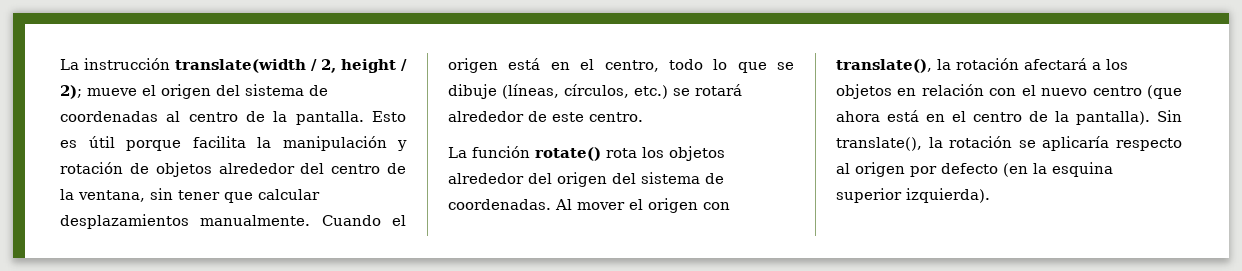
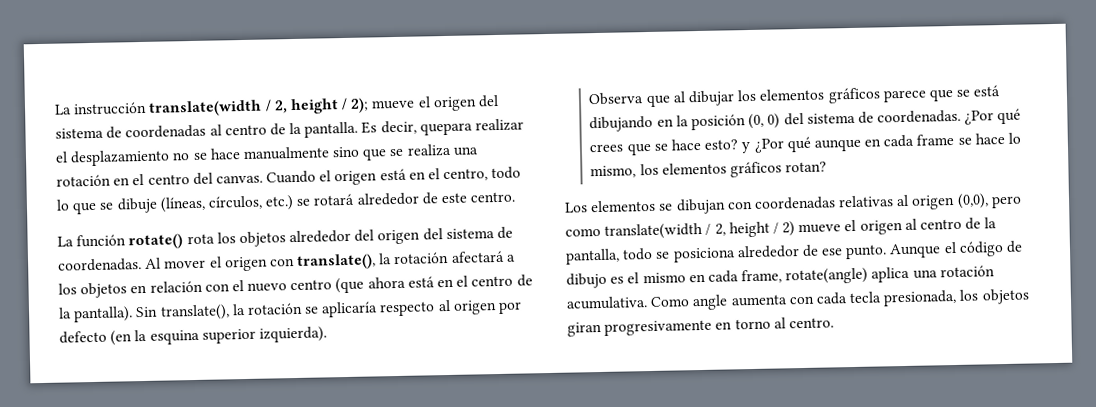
- Esto es útil porque facilita la manipulación y rotación de objetos alrededor del centro de la ventana, sin tener que calcular desplazamientos manualmente.
+ Es decir, quepara realizar el desplazamiento no se hace manualmente sino que se realiza una rotación en el centro del canvas.
+ Observa que al dibujar los elementos gráficos parece que se está dibujando en la posición (0, 0) del sistema de coordenadas. ¿Por qué crees que se hace esto? y ¿Por qué aunque en cada frame se hace lo mismo, los elementos gráficos rotan?
+ Los elementos se dibujan con coordenadas relativas al origen (0,0), pero como translate(width / 2, height / 2) mueve el origen al centro de la pantalla, todo se posiciona alrededor de ese punto. Aunque el código de dibujo es el mismo en cada frame, rotate(angle) aplica una rotación acumulativa. Como angle aumenta con cada tecla presionada, los objetos giran progresivamente en torno al centro.

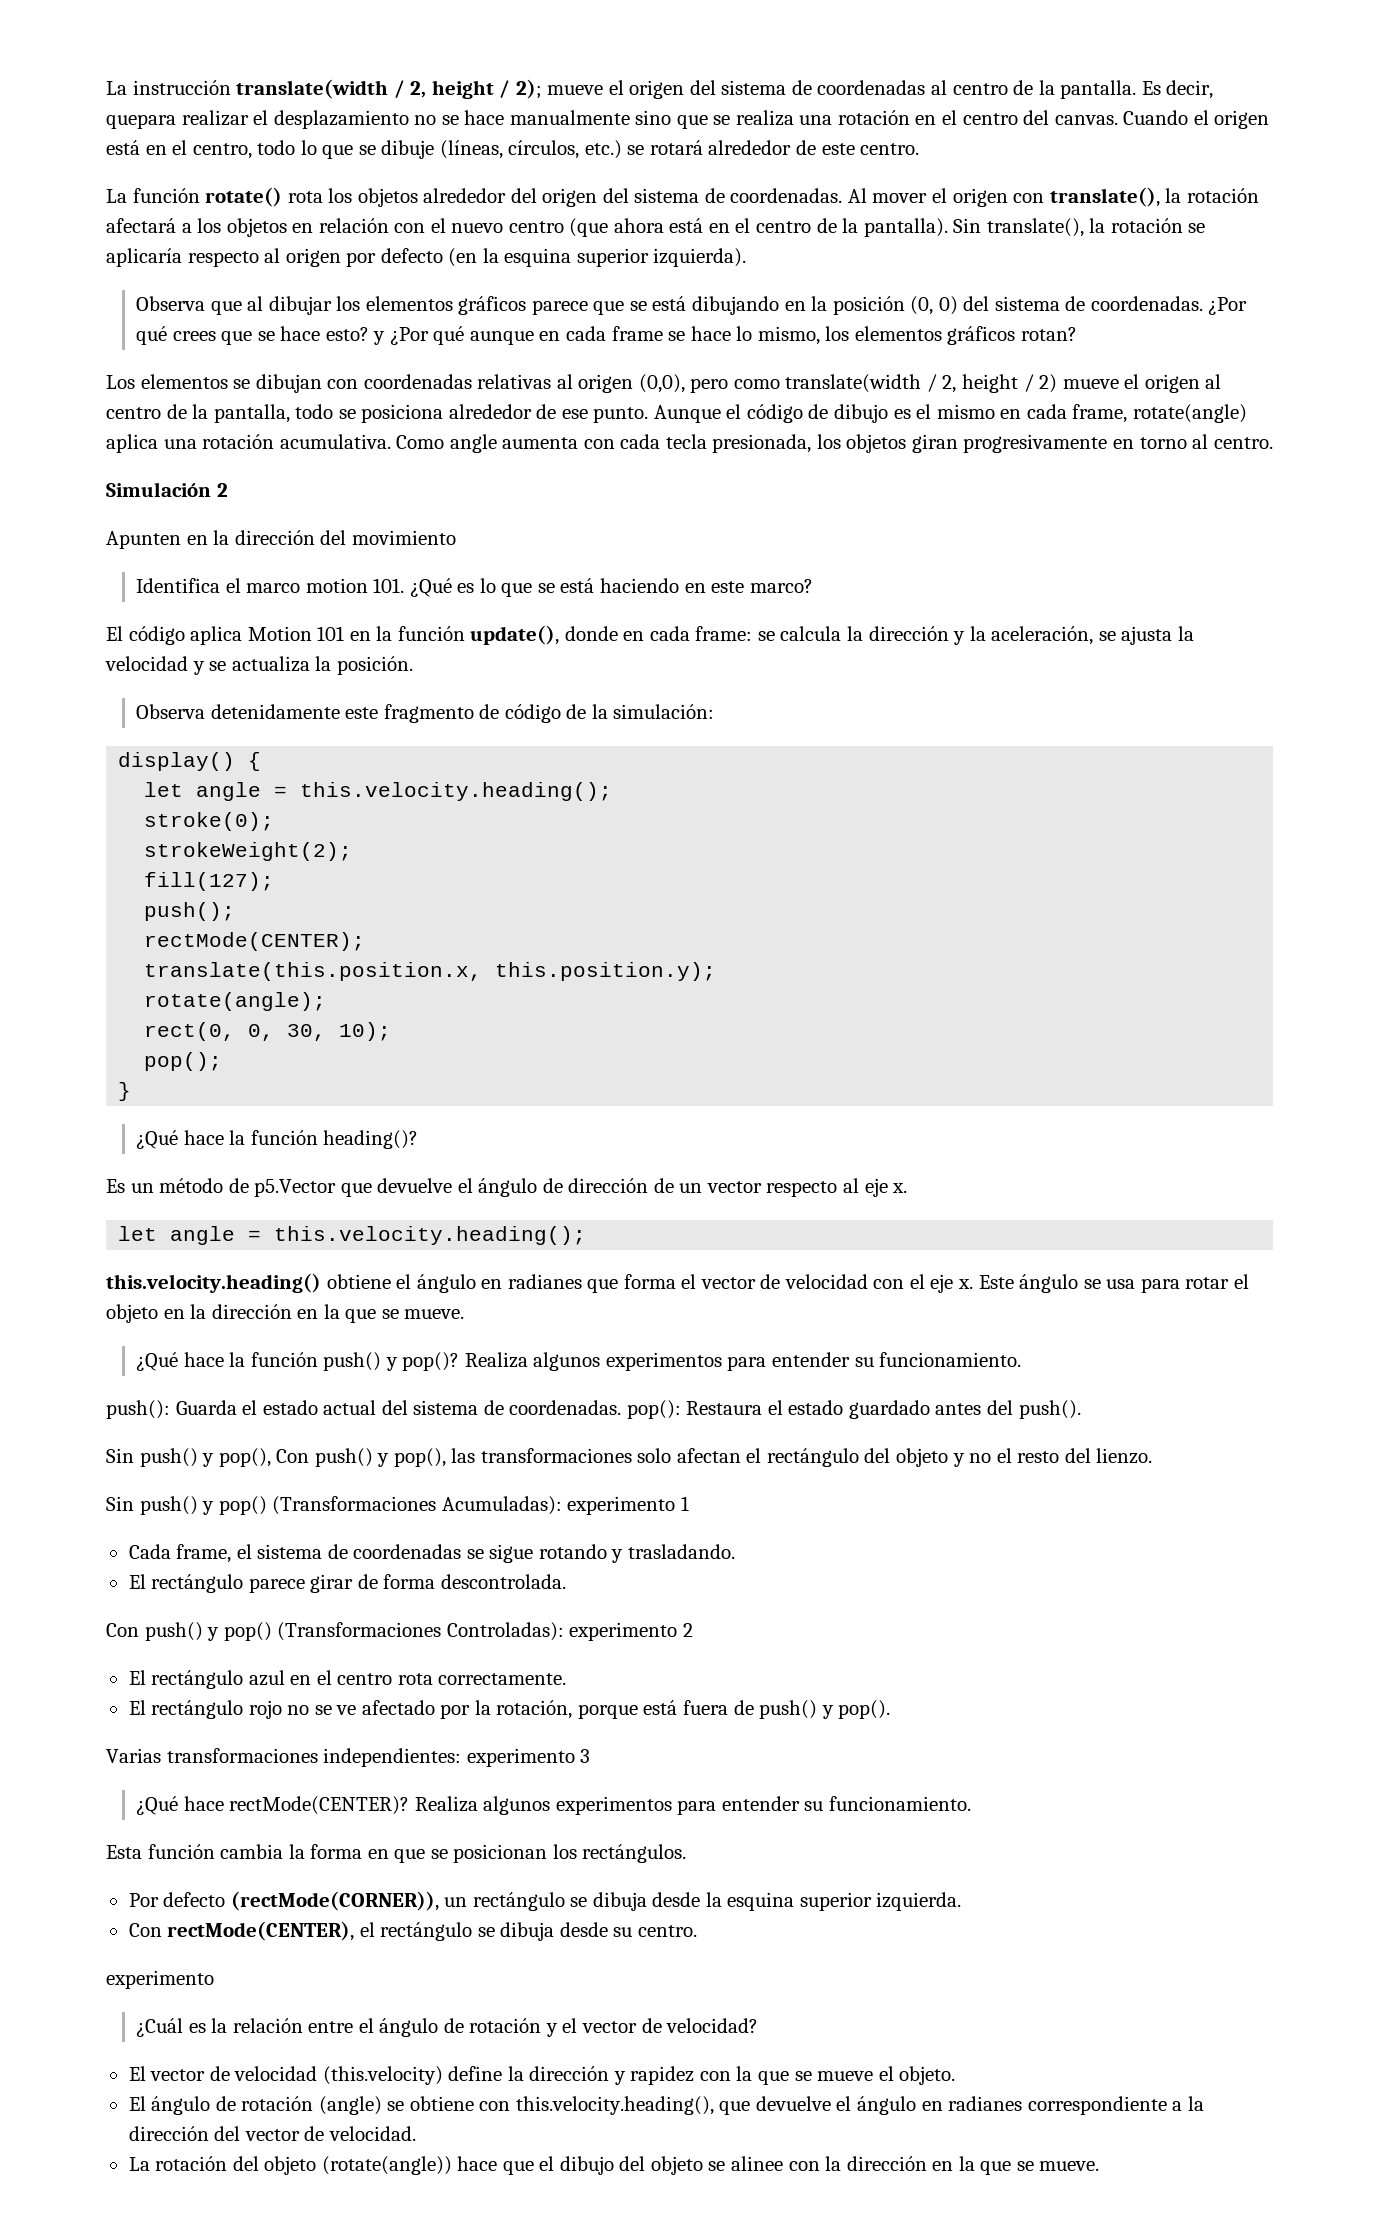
+ Simulación 2
+ Apunten en la dirección del movimiento
+ Identifica el marco motion 101. ¿Qué es lo que se está haciendo en este marco?
+ El código aplica Motion 101 en la función update(), donde en cada frame: se calcula la dirección y la aceleración, se ajusta la velocidad y se actualiza la posición.
+ Observa detenidamente este fragmento de código de la simulación:
+ display() {
+ let angle = this.velocity.heading();
+ stroke(0);
+ strokeWeight(2);
+ fill(127);
+ push();
+ rectMode(CENTER);
+ translate(this.position.x, this.position.y);
+ rotate(angle);
+ rect(0, 0, 30, 10);
+ pop();
+ }
+ ¿Qué hace la función heading()?
+ Es un método de p5.Vector que devuelve el ángulo de dirección de un vector respecto al eje x.
+ let angle = this.velocity.heading();
+ this.velocity.heading() obtiene el ángulo en radianes que forma el vector de velocidad con el eje x. Este ángulo se usa para rotar el objeto en la dirección en la que se mueve.
+ ¿Qué hace la función push() y pop()? Realiza algunos experimentos para entender su funcionamiento.
+ push(): Guarda el estado actual del sistema de coordenadas. pop(): Restaura el estado guardado antes del push().
+ Sin push() y pop(), Con push() y pop(), las transformaciones solo afectan el rectángulo del objeto y no el resto del lienzo.
+ Sin push() y pop() (Transformaciones Acumuladas): experimento 1
+ Cada frame, el sistema de coordenadas se sigue rotando y trasladando.
+ El rectángulo parece girar de forma descontrolada.
+ Con push() y pop() (Transformaciones Controladas): experimento 2
+ El rectángulo azul en el centro rota correctamente.
+ El rectángulo rojo no se ve afectado por la rotación, porque está fuera de push() y pop().
+ Varias transformaciones independientes: experimento 3
+ ¿Qué hace rectMode(CENTER)? Realiza algunos experimentos para entender su funcionamiento.
+ Esta función cambia la forma en que se posicionan los rectángulos.
+ Por defecto (rectMode(CORNER)), un rectángulo se dibuja desde la esquina superior izquierda.
+ Con rectMode(CENTER), el rectángulo se dibuja desde su centro.
+ experimento
+ ¿Cuál es la relación entre el ángulo de rotación y el vector de velocidad?
+ El vector de velocidad (this.velocity) define la dirección y rapidez con la que se mueve el objeto.
+ El ángulo de rotación (angle) se obtiene con this.velocity.heading(), que devuelve el ángulo en radianes correspondiente a la dirección del vector de velocidad.
+ La rotación del objeto (rotate(angle)) hace que el dibujo del objeto se alinee con la dirección en la que se mueve.

